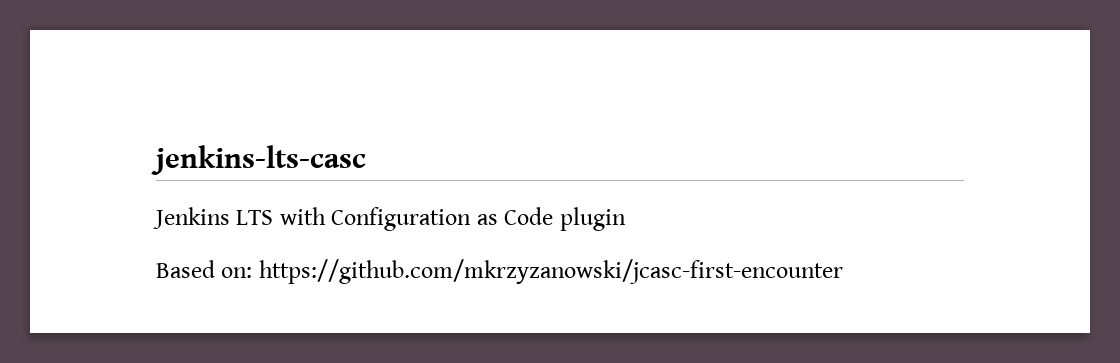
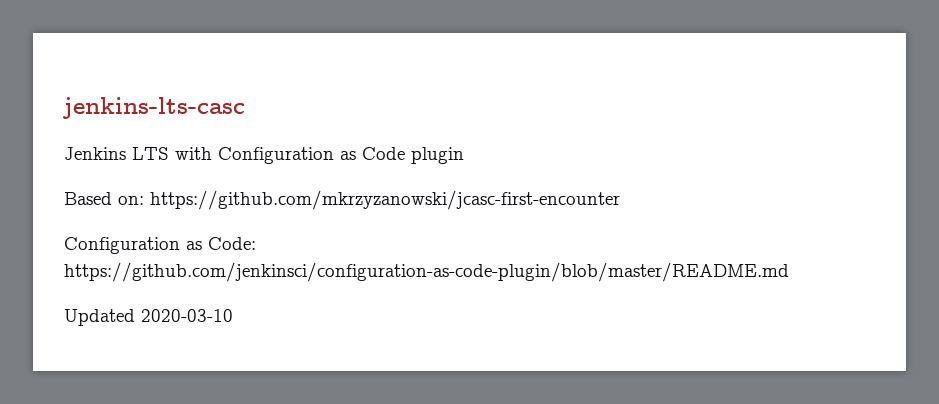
+ Configuration as Code: https://github.com/jenkinsci/configuration-as-code-plugin/blob/master/README.md
+ Updated 2020-03-10

